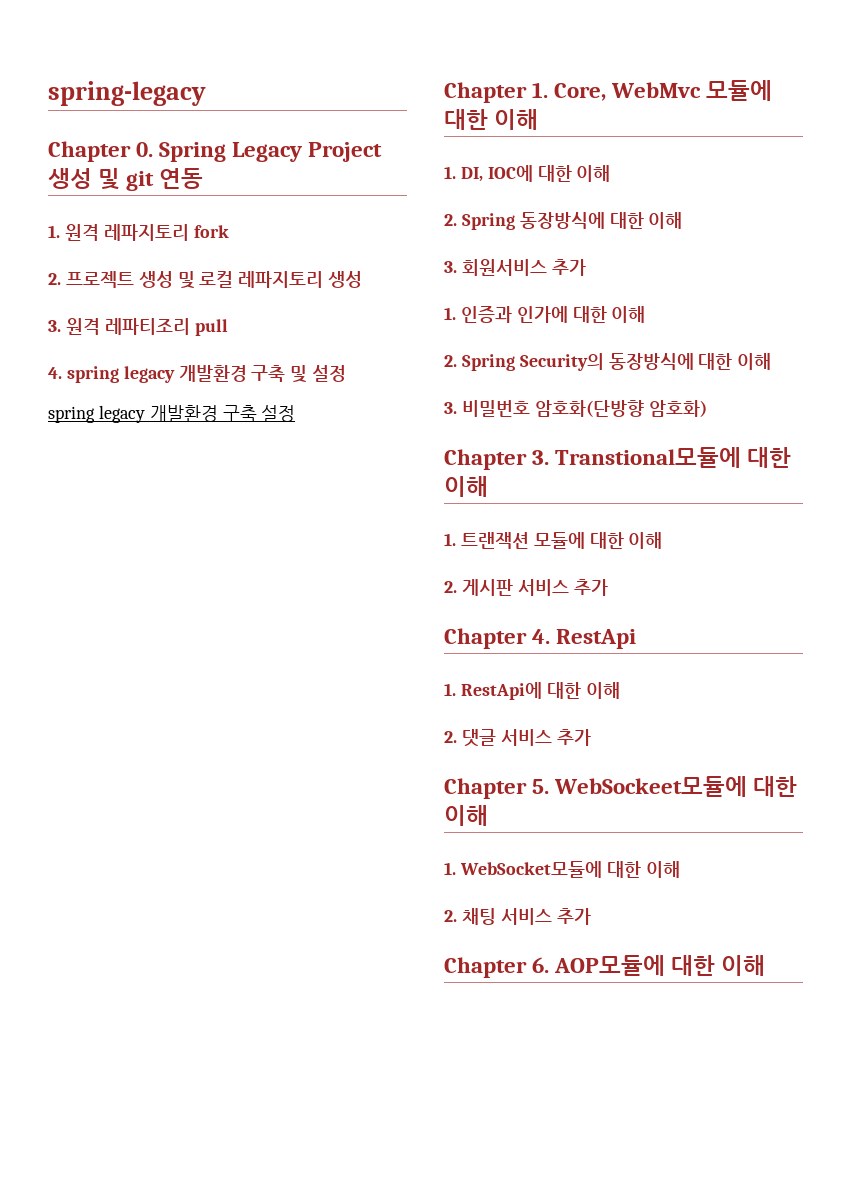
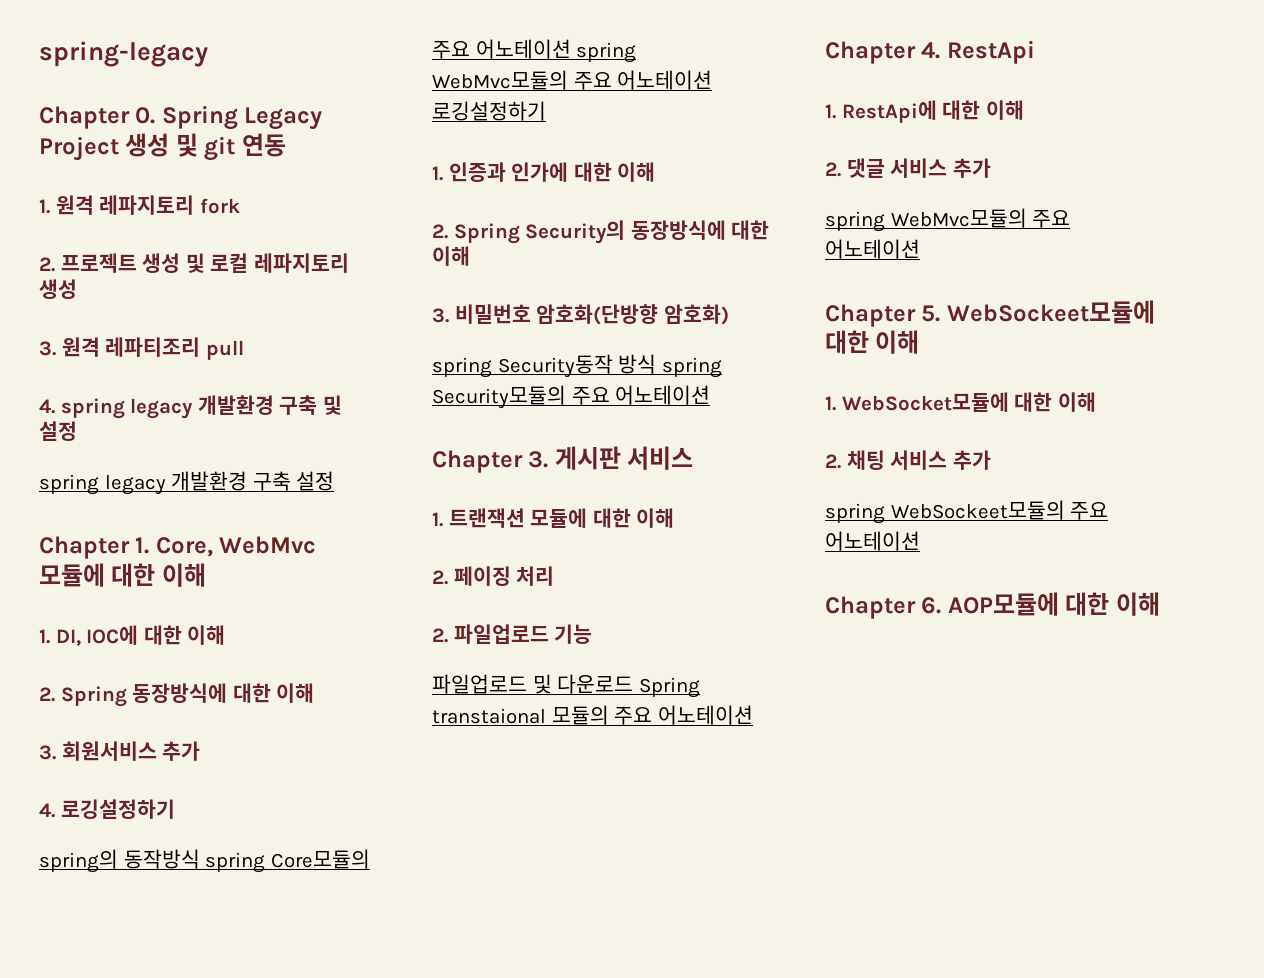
+ 4. 로깅설정하기
+ spring의 동작방식 spring Core모듈의 주요 어노테이션 spring WebMvc모듈의 주요 어노테이션 로깅설정하기
+ spring Security동작 방식 spring Security모듈의 주요 어노테이션
- Chapter 3. Transtional모듈에 대한 이해
+ Chapter 3. 게시판 서비스
- 2. 게시판 서비스 추가
+ 2. 페이징 처리
+ 2. 파일업로드 기능
+ 파일업로드 및 다운로드 Spring transtaional 모듈의 주요 어노테이션
  2. 댓글 서비스 추가
+ spring WebMvc모듈의 주요 어노테이션
+ spring WebSockeet모듈의 주요 어노테이션

